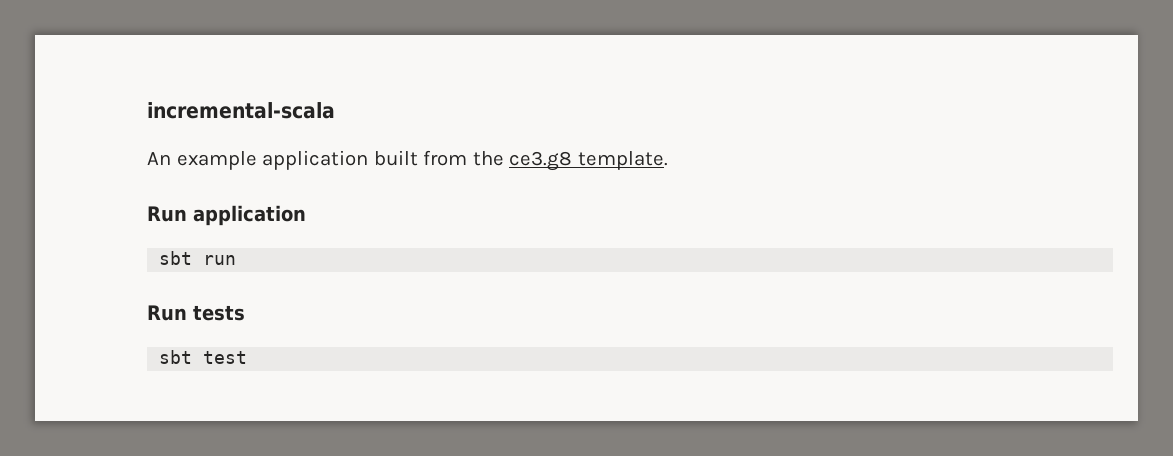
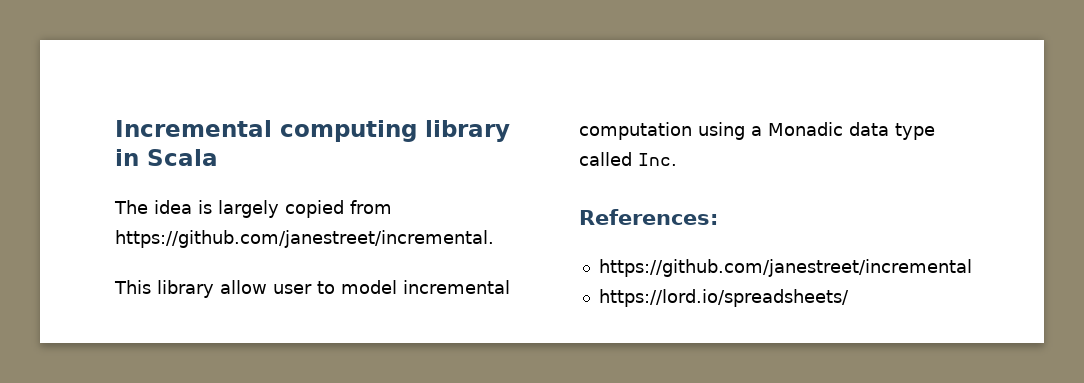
- incremental-scala
- An example application built from the ce3.g8 template.
- Run application
- sbt run
- Run tests
- sbt test
+ Incremental computing library in Scala
+ The idea is largely copied from https://github.com/janestreet/incremental.
+ This library allow user to model incremental computation using a Monadic data type called Inc.
+ References:
+ https://github.com/janestreet/incremental
+ https://lord.io/spreadsheets/

